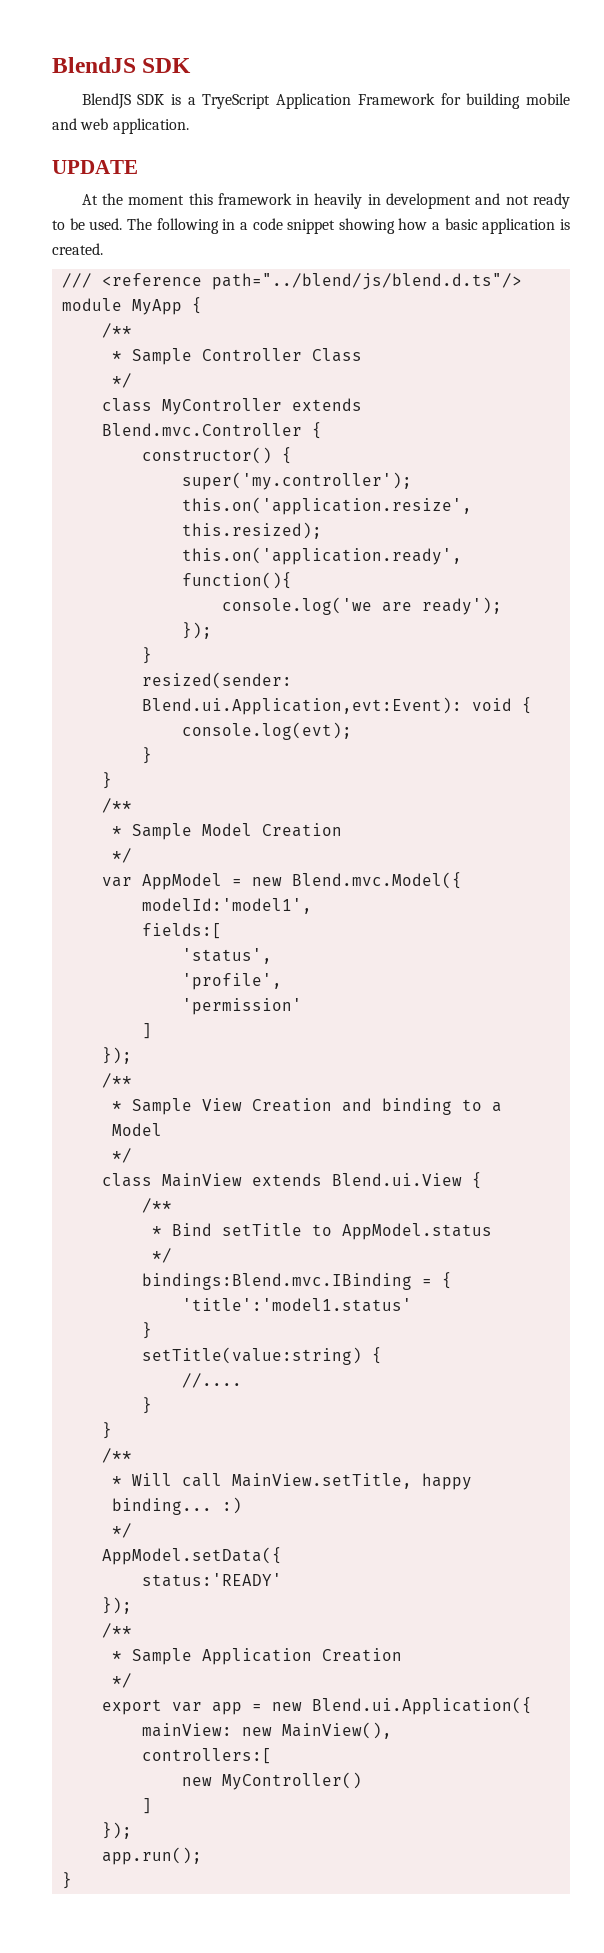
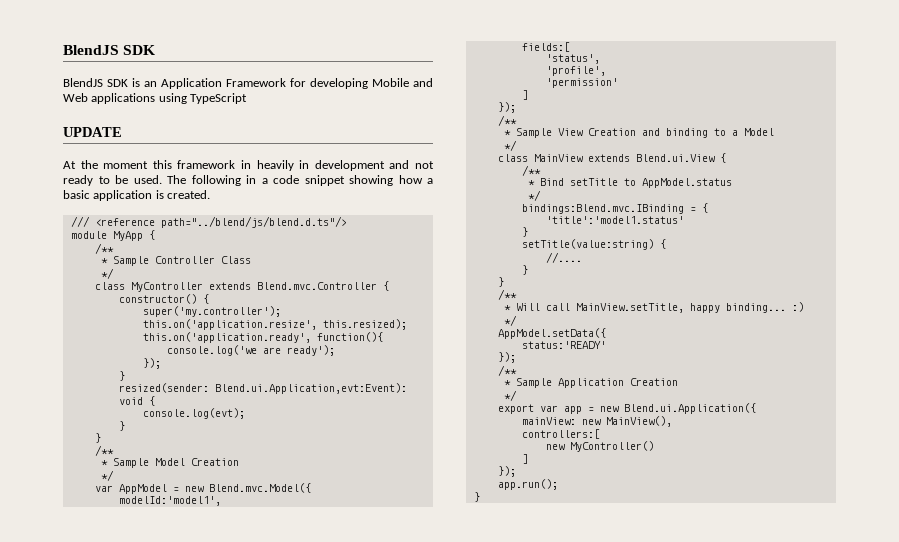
- BlendJS SDK is a TryeScript Application Framework for building mobile and web application.
+ BlendJS SDK is an Application Framework for developing Mobile and Web applications using TypeScript

